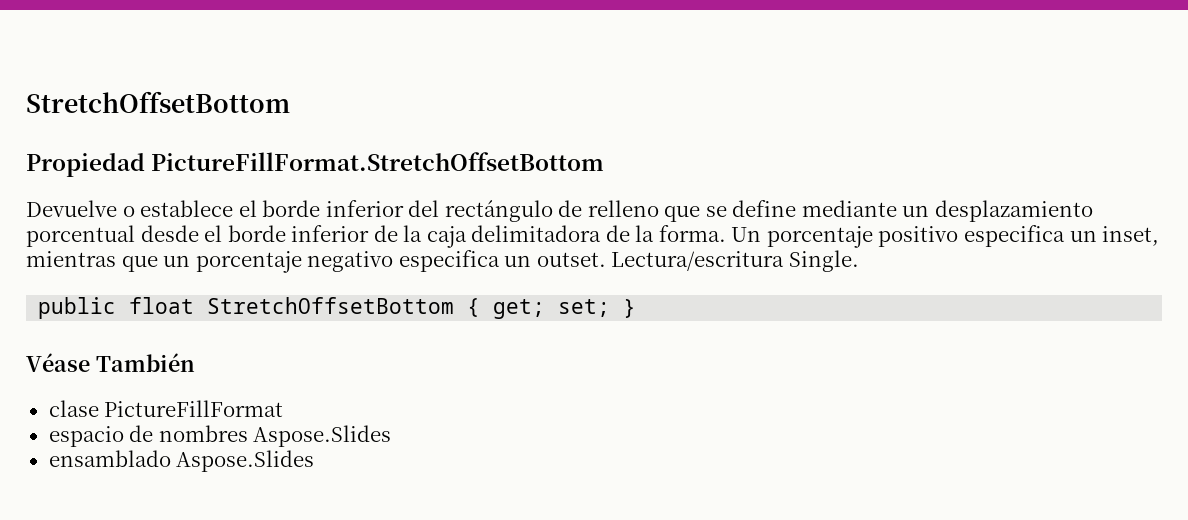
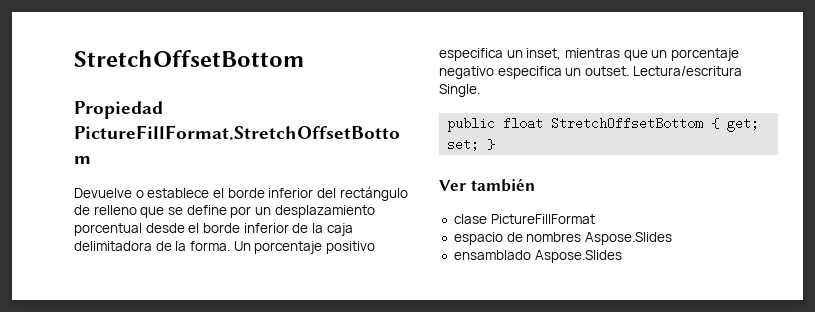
- Devuelve o establece el borde inferior del rectángulo de relleno que se define mediante un desplazamiento porcentual desde el borde inferior de la caja delimitadora de la forma.
+ Devuelve o establece el borde inferior del rectángulo de relleno que se define por un desplazamiento porcentual desde el borde inferior de la caja delimitadora de la forma.
- Véase También
+ Ver también

